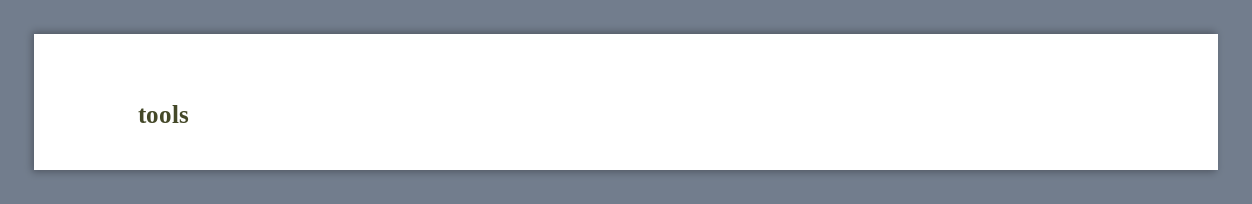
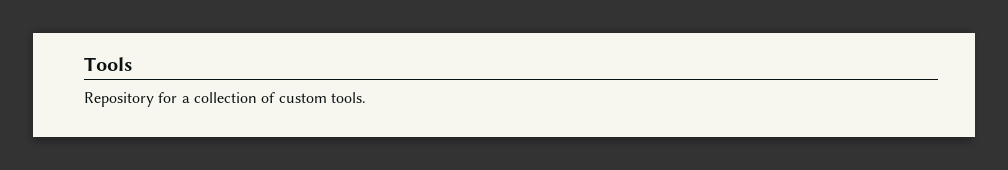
- tools
+ Tools
+ Repository for a collection of custom tools.

